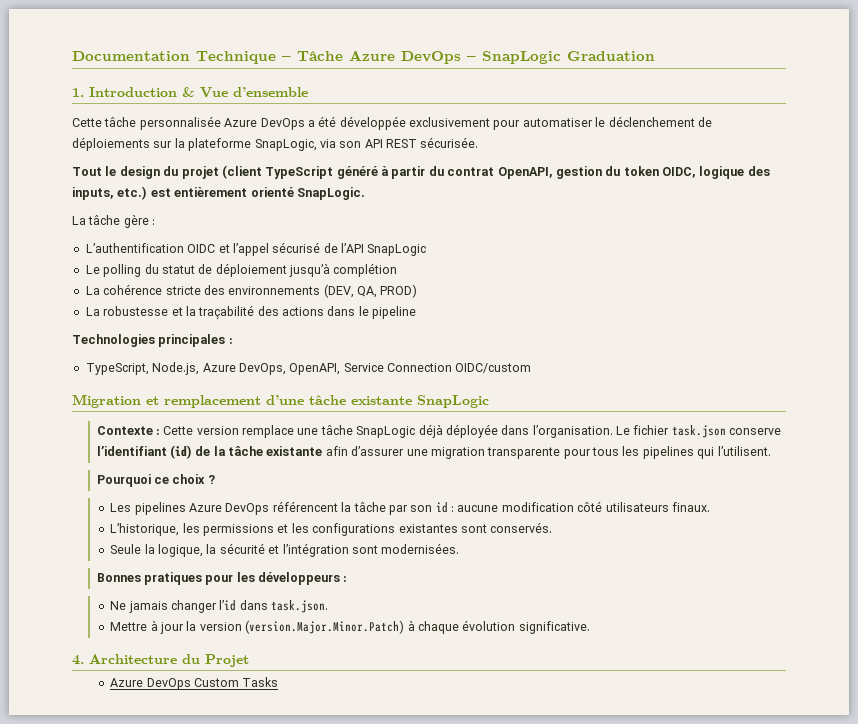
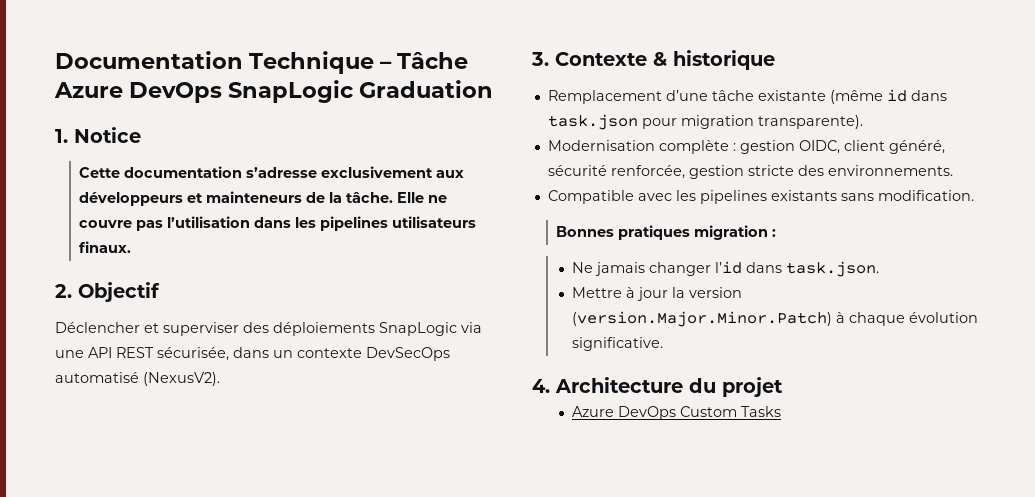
- Documentation Technique – Tâche Azure DevOps – SnapLogic Graduation
+ Documentation Technique – Tâche Azure DevOps SnapLogic Graduation
- 1. Introduction & Vue d’ensemble
- Cette tâche personnalisée Azure DevOps a été développée exclusivement pour automatiser le déclenchement de déploiements sur la plateforme SnapLogic, via son API REST sécurisée.
- Tout le design du projet (client TypeScript généré à partir du contrat OpenAPI, gestion du token OIDC, logique des inputs, etc.) est entièrement orienté SnapLogic.
- La tâche gère :
- L’authentification OIDC et l’appel sécurisé de l’API SnapLogic
- Le polling du statut de déploiement jusqu’à complétion
- La cohérence stricte des environnements (DEV, QA, PROD)
- La robustesse et la traçabilité des actions dans le pipeline
- Technologies principales :
- TypeScript, Node.js, Azure DevOps, OpenAPI, Service Connection OIDC/custom
- Migration et remplacement d’une tâche existante SnapLogic
- Contexte : Cette version remplace une tâche SnapLogic déjà déployée dans l’organisation. Le fichier task.json conserve l’identifiant (id) de la tâche existante afin d’assurer une migration transparente pour tous les pipelines qui l’utilisent.
- Pourquoi ce choix ?
- Les pipelines Azure DevOps référencent la tâche par son id : aucune modification côté utilisateurs finaux.
- L’historique, les permissions et les configurations existantes sont conservés.
- Seule la logique, la sécurité et l’intégration sont modernisées.
+ 1. Notice
+ Cette documentation s’adresse exclusivement aux développeurs et mainteneurs de la tâche. Elle ne couvre pas l’utilisation dans les pipelines utilisateurs finaux.
+ 2. Objectif
+ Déclencher et superviser des déploiements SnapLogic via une API REST sécurisée, dans un contexte DevSecOps automatisé (NexusV2).
+ 3. Contexte & historique
+ Remplacement d’une tâche existante (même id dans task.json pour migration transparente).
+ Modernisation complète : gestion OIDC, client généré, sécurité renforcée, gestion stricte des environnements.
+ Compatible avec les pipelines existants sans modification.
- Bonnes pratiques pour les développeurs :
+ Bonnes pratiques migration :
- 4. Architecture du Projet
+ 4. Architecture du projet

